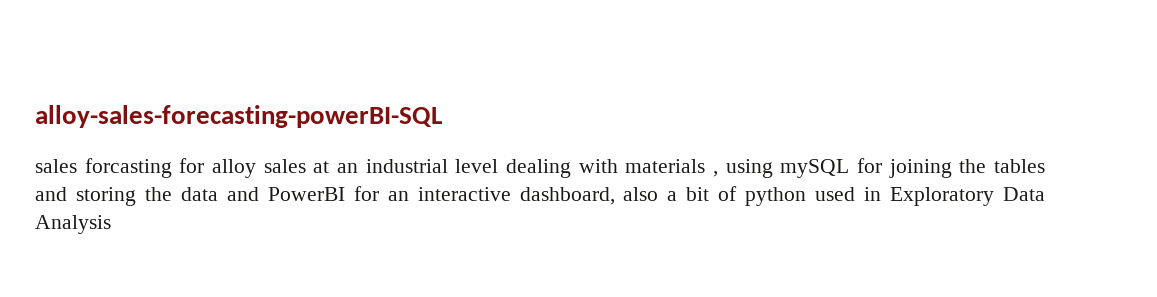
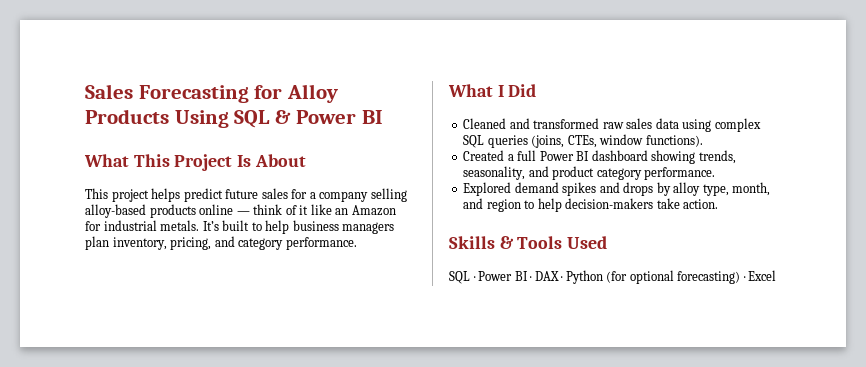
- alloy-sales-forecasting-powerBI-SQL
- sales forcasting for alloy sales at an industrial level dealing with materials , using mySQL for joining the tables and storing the data and PowerBI for an interactive dashboard, also a bit of python used in Exploratory Data Analysis
+ Sales Forecasting for Alloy Products Using SQL & Power BI
+ What This Project Is About
+ This project helps predict future sales for a company selling alloy-based products online — think of it like an Amazon for industrial metals. It’s built to help business managers plan inventory, pricing, and category performance.
+ What I Did
+ Cleaned and transformed raw sales data using complex SQL queries (joins, CTEs, window functions).
+ Created a full Power BI dashboard showing trends, seasonality, and product category performance.
+ Explored demand spikes and drops by alloy type, month, and region to help decision-makers take action.
+ Skills & Tools Used
+ SQL · Power BI · DAX · Python (for optional forecasting) · Excel

